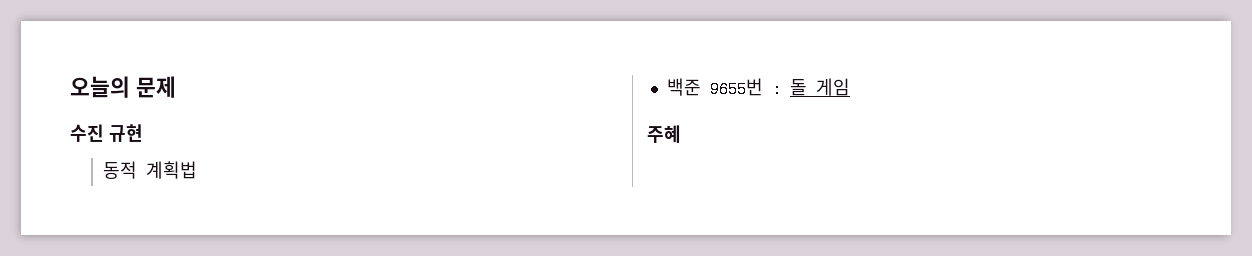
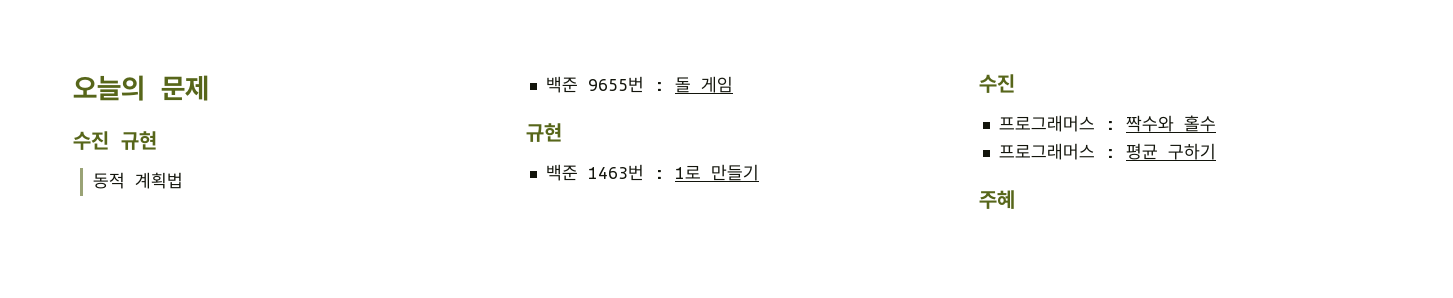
  백준 9655번 : 돌 게임
+ 규현
+ 백준 1463번 : 1로 만들기
+ 수진
+ 프로그래머스 : 짝수와 홀수
+ 프로그래머스 : 평균 구하기

